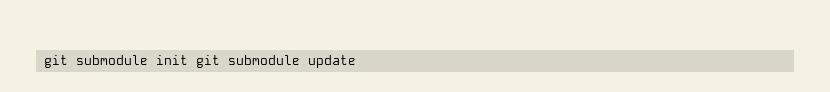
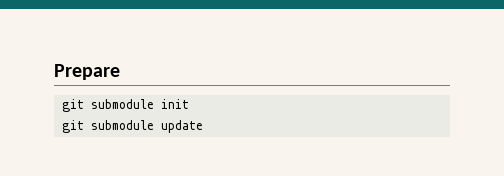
+ Prepare
- git submodule init git submodule update
+ git submodule init
+ git submodule update

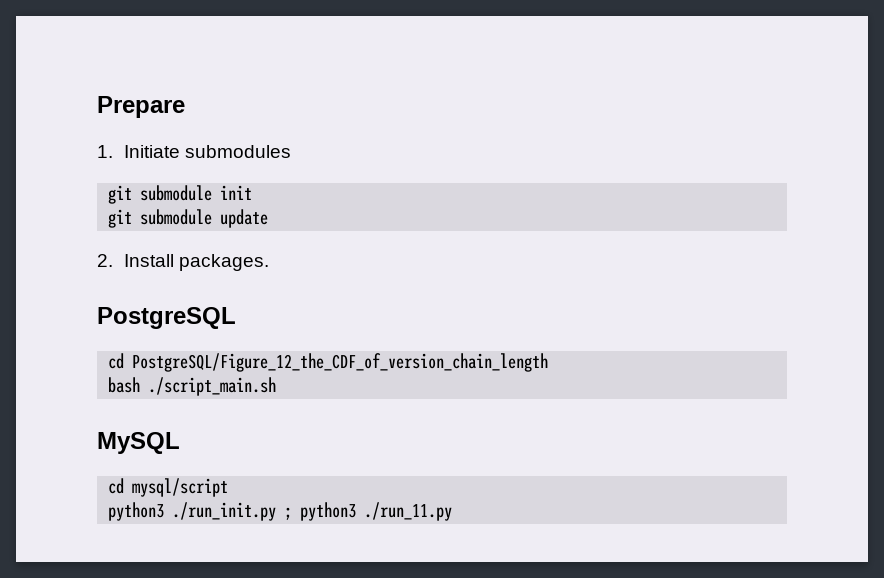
+ 1. Initiate submodules
+ 2. Install packages.
+ PostgreSQL
+ cd PostgreSQL/Figure_12_the_CDF_of_version_chain_length
+ bash ./script_main.sh
+ MySQL
+ cd mysql/script
+ python3 ./run_init.py ; python3 ./run_11.py

